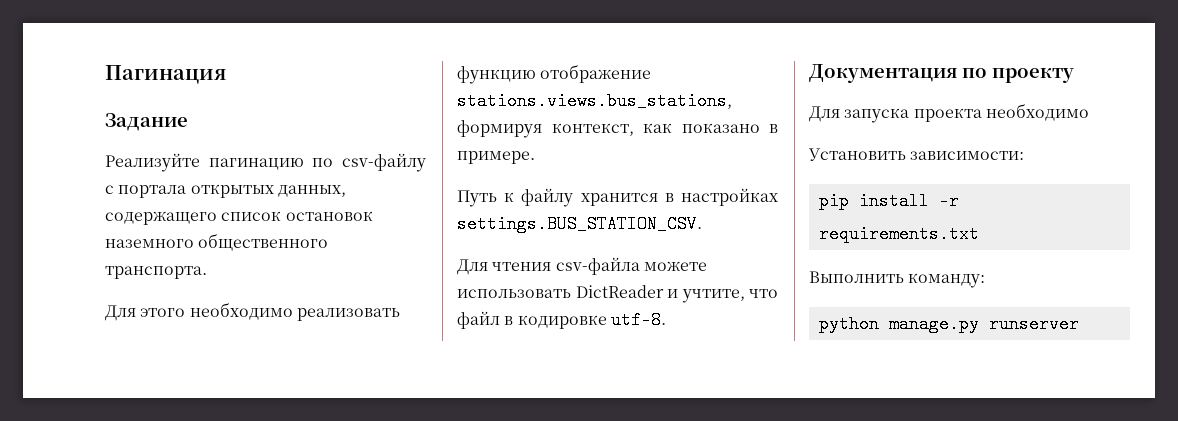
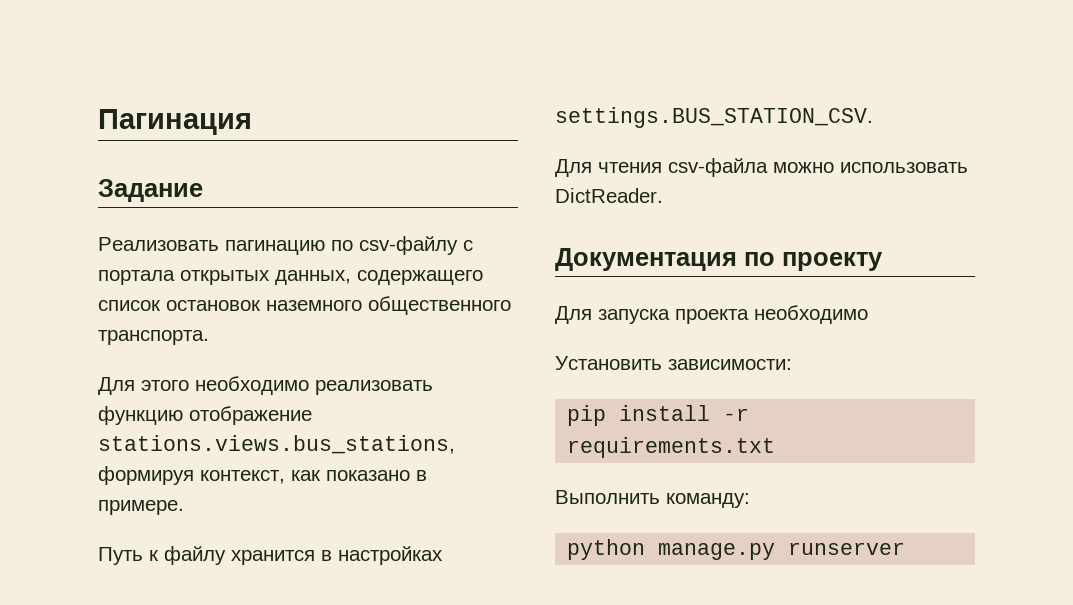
- Реализуйте пагинацию по csv-файлу с портала открытых данных, содержащего список остановок наземного общественного транспорта.
+ Реализовать пагинацию по csv-файлу с портала открытых данных, содержащего список остановок наземного общественного транспорта.
- Для чтения csv-файла можете использовать DictReader и учтите, что файл в кодировке utf-8.
+ Для чтения csv-файла можно использовать DictReader.

